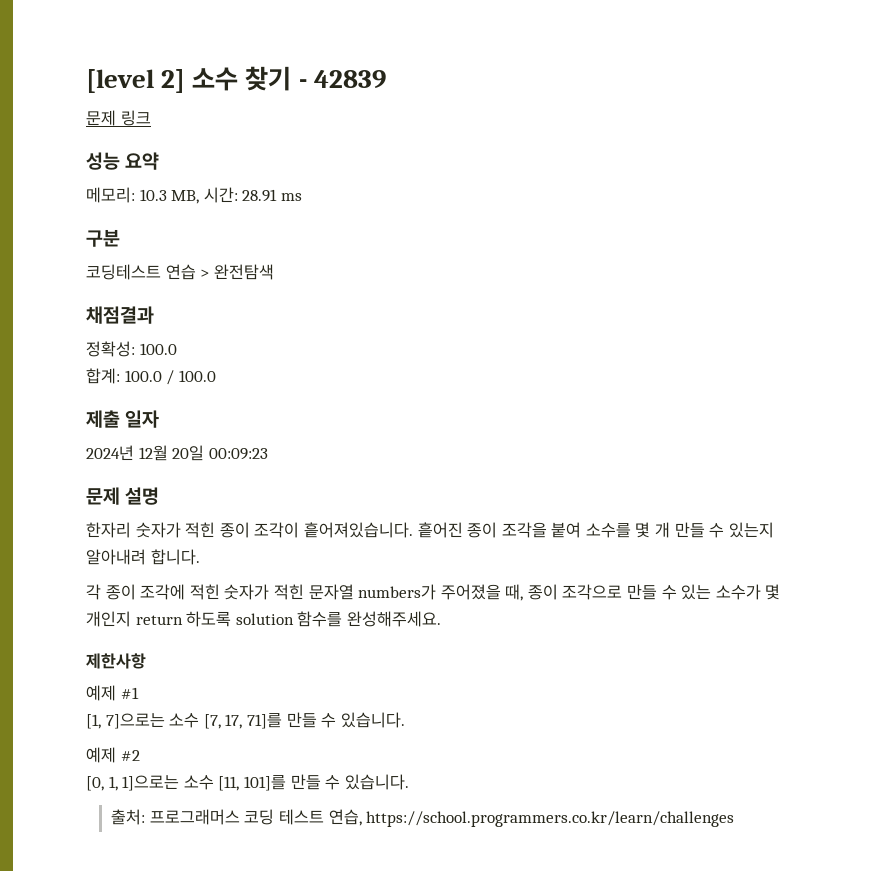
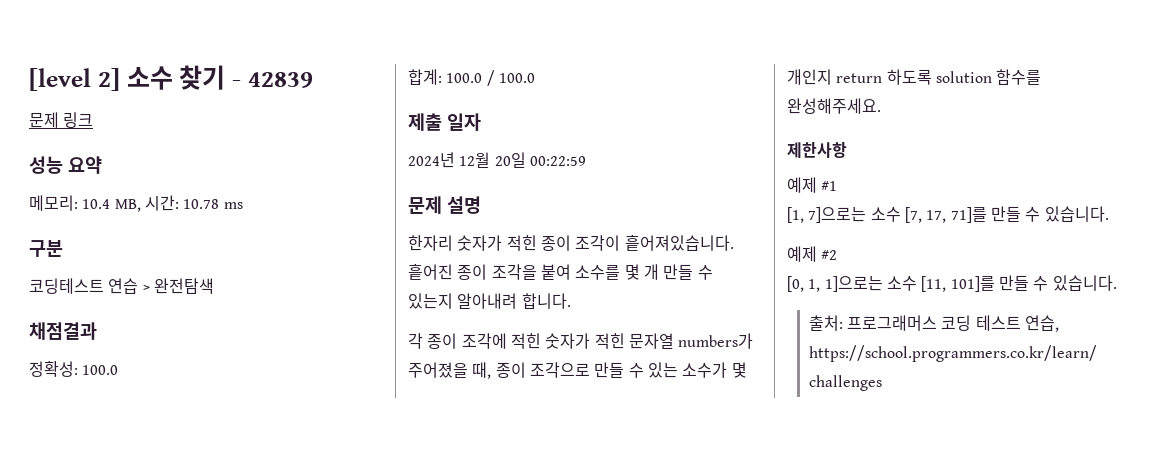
- 메모리: 10.3 MB, 시간: 28.91 ms
+ 메모리: 10.4 MB, 시간: 10.78 ms
- 2024년 12월 20일 00:09:23
+ 2024년 12월 20일 00:22:59

